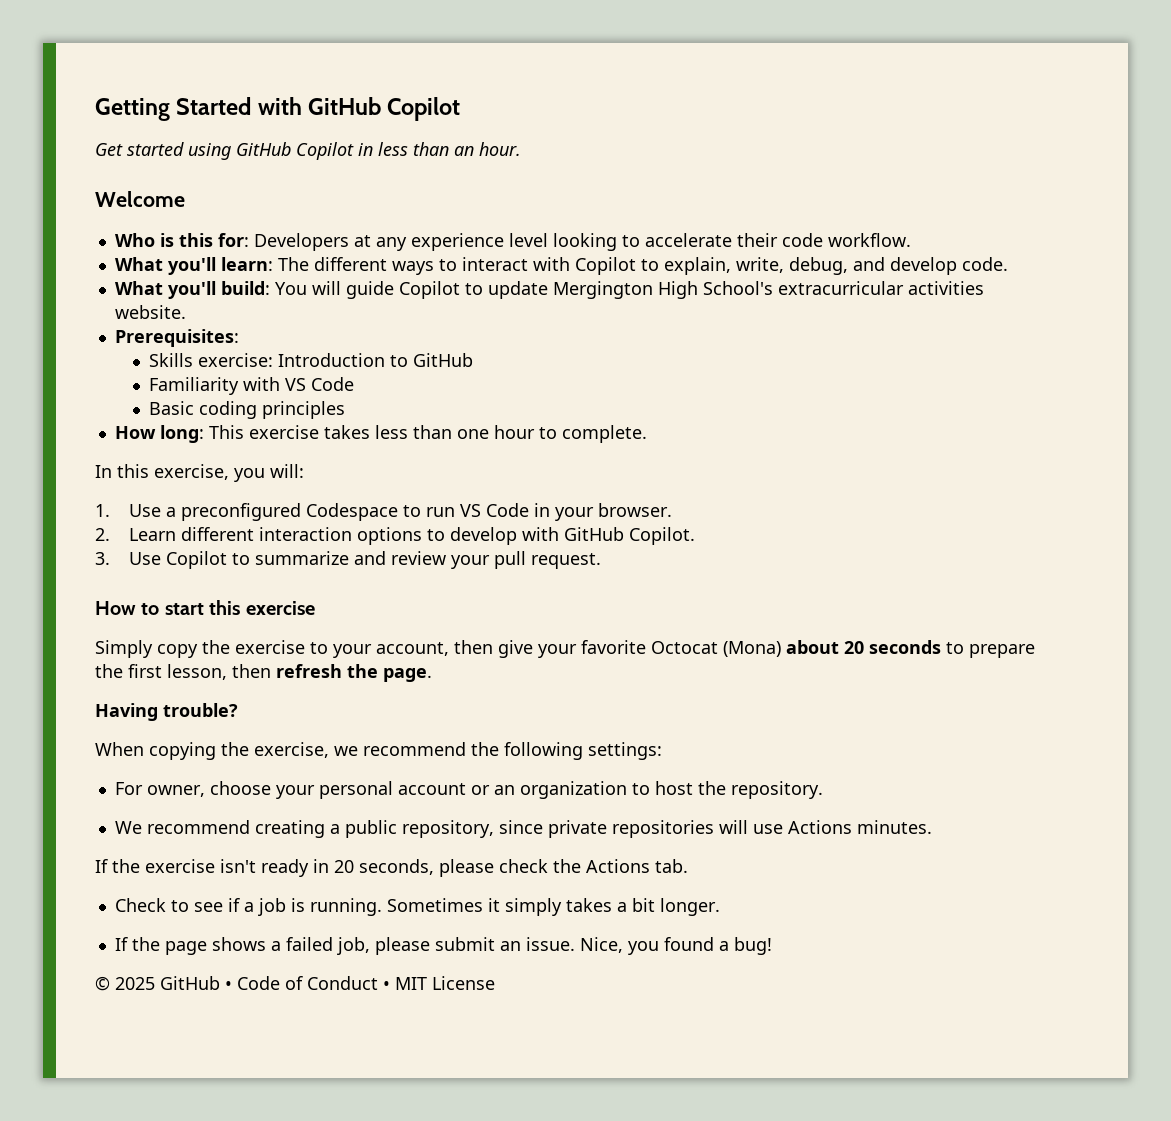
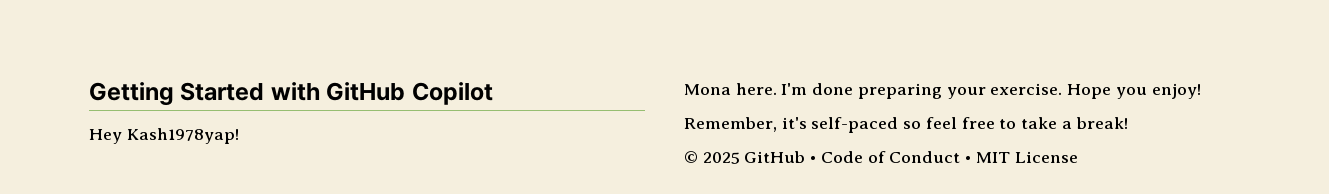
- Get started using GitHub Copilot in less than an hour.
- Welcome
- Who is this for: Developers at any experience level looking to accelerate their code workflow.
- What you'll learn: The different ways to interact with Copilot to explain, write, debug, and develop code.
- What you'll build: You will guide Copilot to update Mergington High School's extracurricular activities website.
- Prerequisites:
- Skills exercise: Introduction to GitHub
- Familiarity with VS Code
- Basic coding principles
- How long: This exercise takes less than one hour to complete.
- In this exercise, you will:
- 1. Use a preconfigured Codespace to run VS Code in your browser.
- 2. Learn different interaction options to develop with GitHub Copilot.
- 3. Use Copilot to summarize and review your pull request.
- How to start this exercise
- Simply copy the exercise to your account, then give your favorite Octocat (Mona) about 20 seconds to prepare the first lesson, then refresh the page.
- Having trouble?
- When copying the exercise, we recommend the following settings:
- For owner, choose your personal account or an organization to host the repository.
- We recommend creating a public repository, since private repositories will use Actions minutes.
- If the exercise isn't ready in 20 seconds, please check the Actions tab.
- Check to see if a job is running. Sometimes it simply takes a bit longer.
- If the page shows a failed job, please submit an issue. Nice, you found a bug!
+ Hey Kash1978yap!
+ Mona here. I'm done preparing your exercise. Hope you enjoy!
+ Remember, it's self-paced so feel free to take a break!

